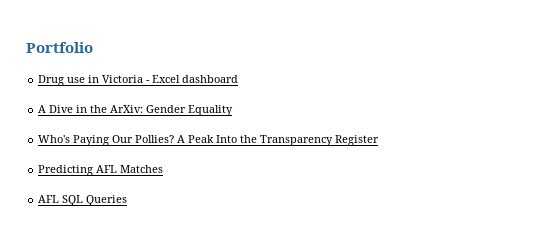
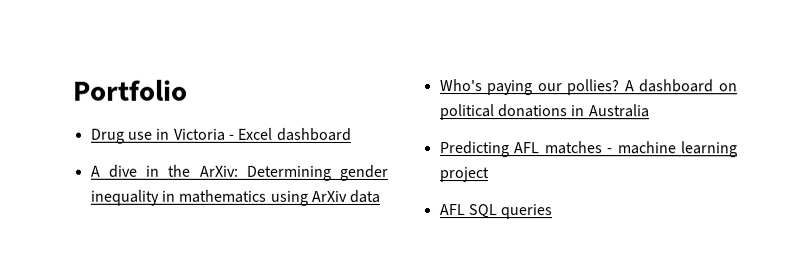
- A Dive in the ArXiv: Gender Equality
- Who's Paying Our Pollies? A Peak Into the Transparency Register
- Predicting AFL Matches
+ A dive in the ArXiv: Determining gender inequality in mathematics using ArXiv data
+ Who's paying our pollies? A dashboard on political donations in Australia
+ Predicting AFL matches - machine learning project
- AFL SQL Queries
+ AFL SQL queries

